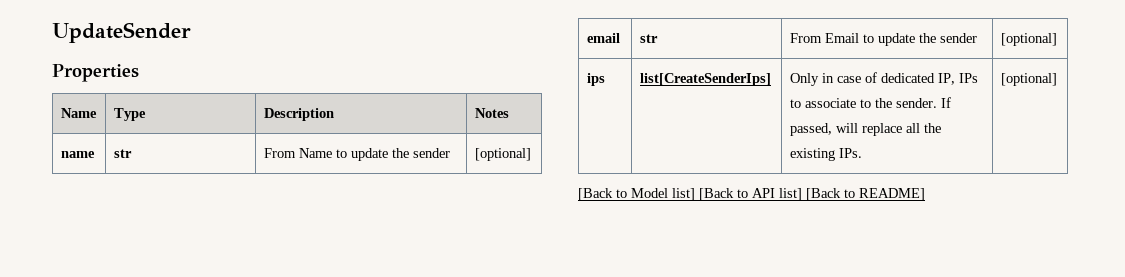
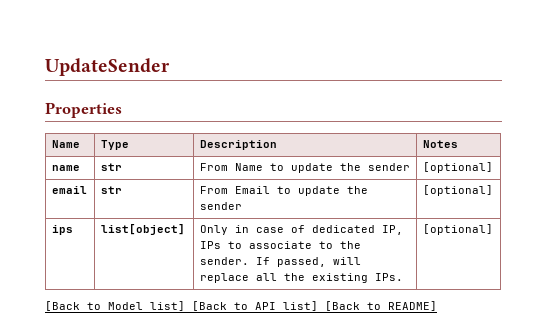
- ips | list[CreateSenderIps] | Only in case of dedicated IP, IPs to associate to the sender. If passed, will replace all the existing IPs. | [optional]
+ ips | list[object] | Only in case of dedicated IP, IPs to associate to the sender. If passed, will replace all the existing IPs. | [optional]

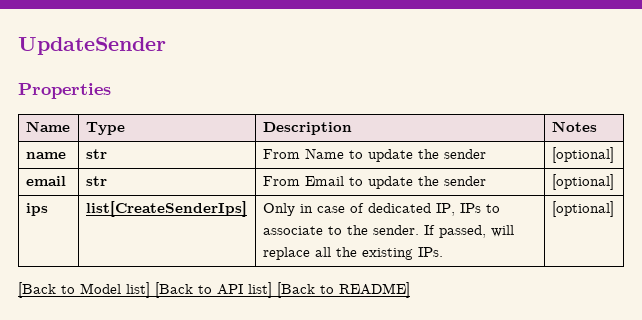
- ips | list[object] | Only in case of dedicated IP, IPs to associate to the sender. If passed, will replace all the existing IPs. | [optional]
+ ips | list[CreateSenderIps] | Only in case of dedicated IP, IPs to associate to the sender. If passed, will replace all the existing IPs. | [optional]

